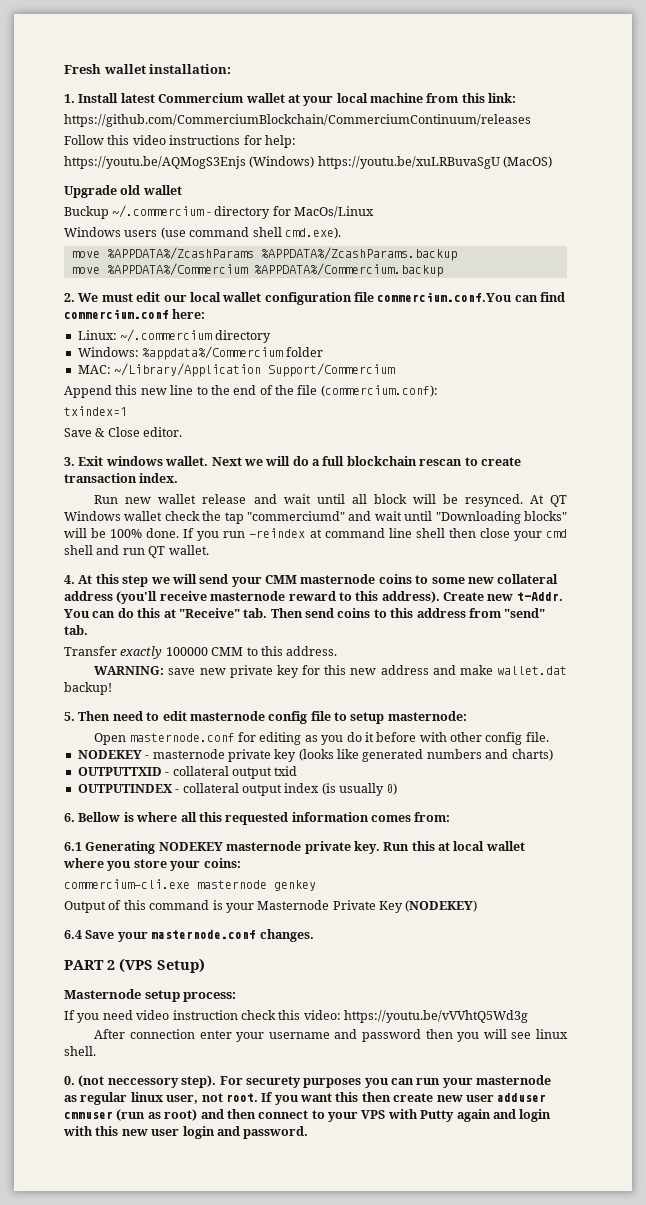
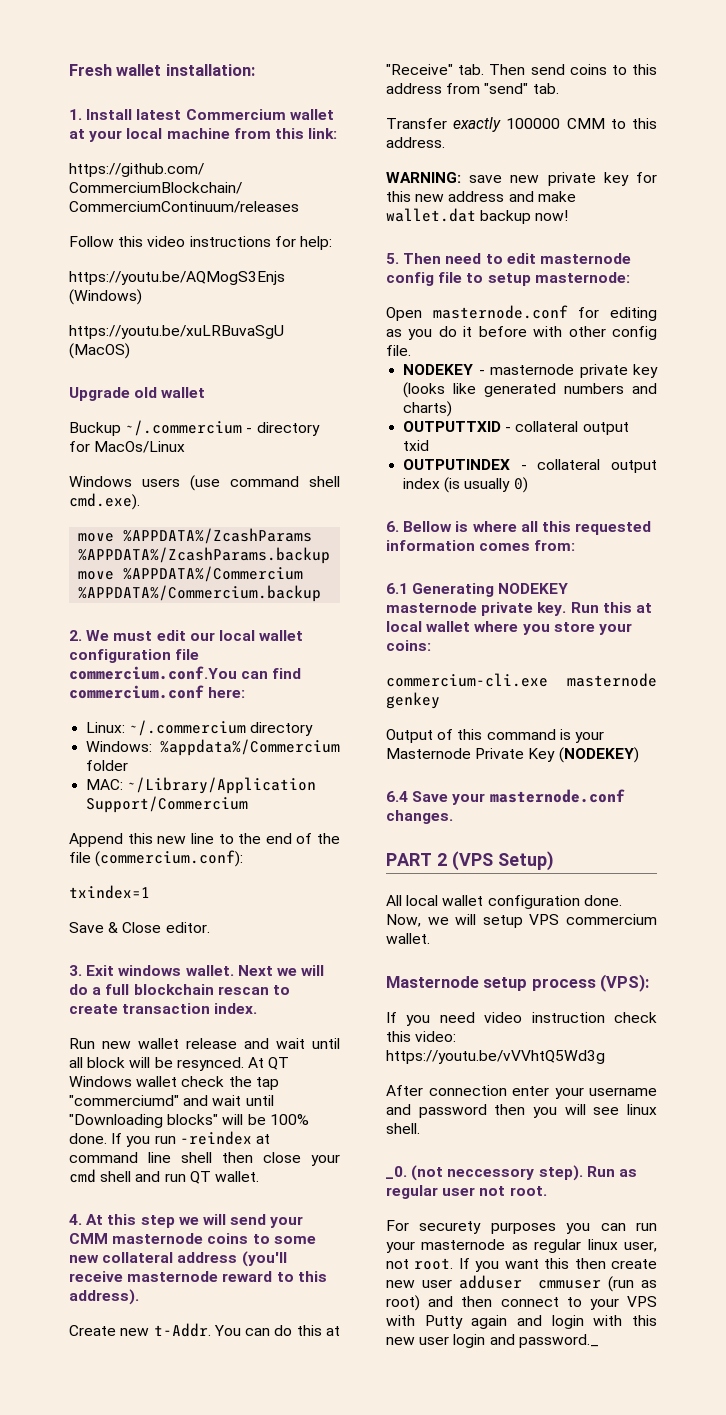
- https://youtu.be/AQMogS3Enjs (Windows) https://youtu.be/xuLRBuvaSgU (MacOS)
+ https://youtu.be/AQMogS3Enjs (Windows)
+ https://youtu.be/xuLRBuvaSgU (MacOS)
- 4. At this step we will send your CMM masternode coins to some new collateral address (you'll receive masternode reward to this address). Create new t-Addr.
+ 4. At this step we will send your CMM masternode coins to some new collateral address (you'll receive masternode reward to this address).
+ Create new t-Addr.
- WARNING: save new private key for this new address and make wallet.dat backup!
+ WARNING: save new private key for this new address and make wallet.dat backup now!
+ All local wallet configuration done. Now, we will setup VPS commercium wallet.
- Masternode setup process:
+ Masternode setup process (VPS):
- 0. (not neccessory step). For securety purposes you can run your masternode as regular linux user, not root.
+ _0. (not neccessory step). Run as regular user not root.
+ For securety purposes you can run your masternode as regular linux user, not root.
- If you want this then create new user adduser cmmuser (run as root) and then connect to your VPS with Putty again and login with this new user login and password.
+ If you want this then create new user adduser cmmuser (run as root) and then connect to your VPS with Putty again and login with this new user login and password._

